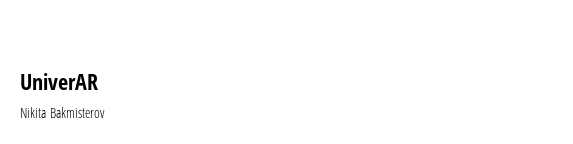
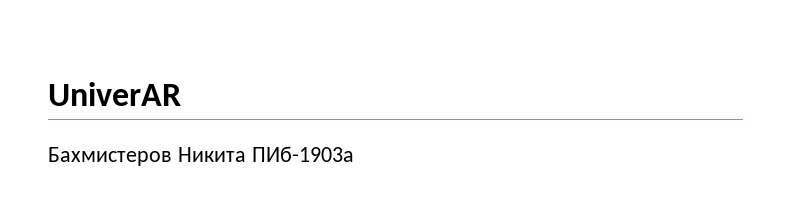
- Nikita Bakmisterov
+ Бахмистеров Никита ПИб-1903а

